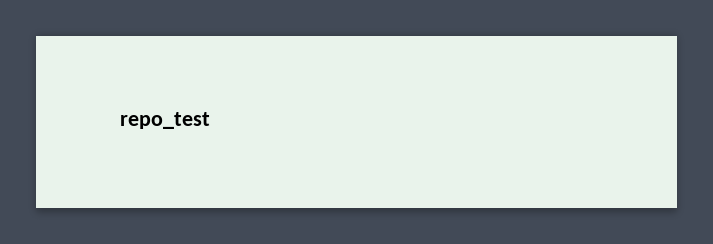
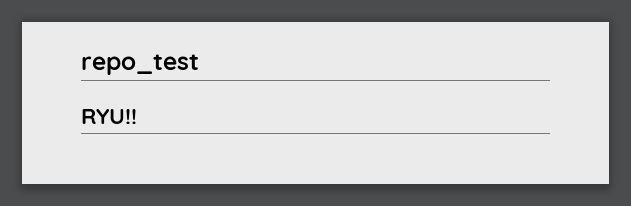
+ RYU!!

